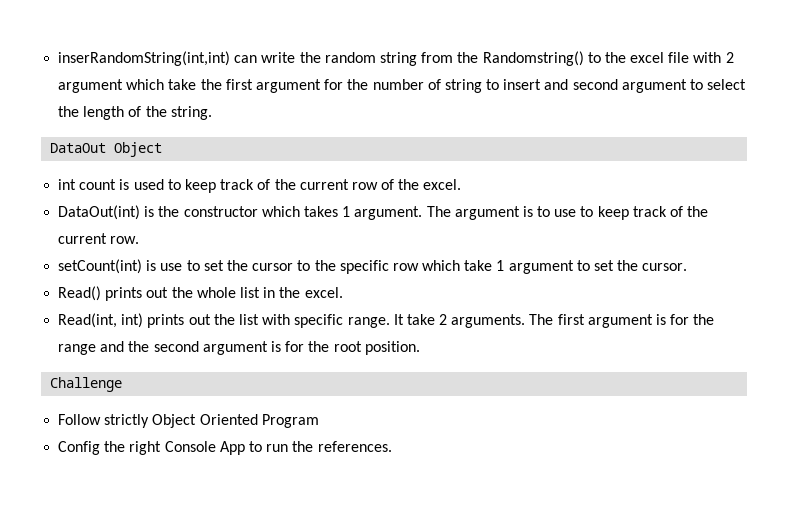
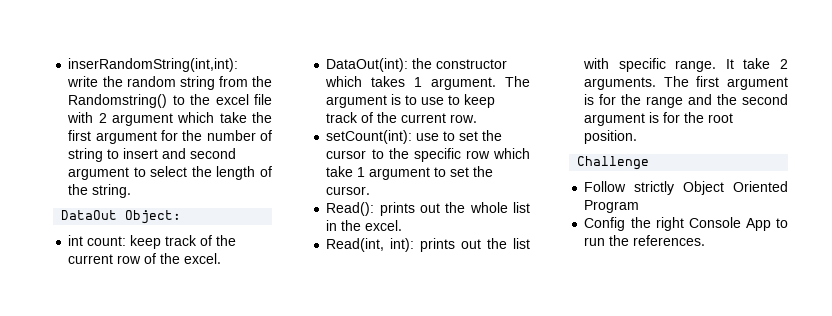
- inserRandomString(int,int) can write the random string from the Randomstring() to the excel file with 2 argument which take the first argument for the number of string to insert and second argument to select the length of the string.
+ inserRandomString(int,int): write the random string from the Randomstring() to the excel file with 2 argument which take the first argument for the number of string to insert and second argument to select the length of the string.
- DataOut Object
+ DataOut Object:
- int count is used to keep track of the current row of the excel.
+ int count: keep track of the current row of the excel.
- DataOut(int) is the constructor which takes 1 argument.
+ DataOut(int): the constructor which takes 1 argument.
- setCount(int) is use to set the cursor to the specific row which take 1 argument to set the cursor.
+ setCount(int): use to set the cursor to the specific row which take 1 argument to set the cursor.
- Read() prints out the whole list in the excel.
+ Read(): prints out the whole list in the excel.
- Read(int, int) prints out the list with specific range.
+ Read(int, int): prints out the list with specific range.

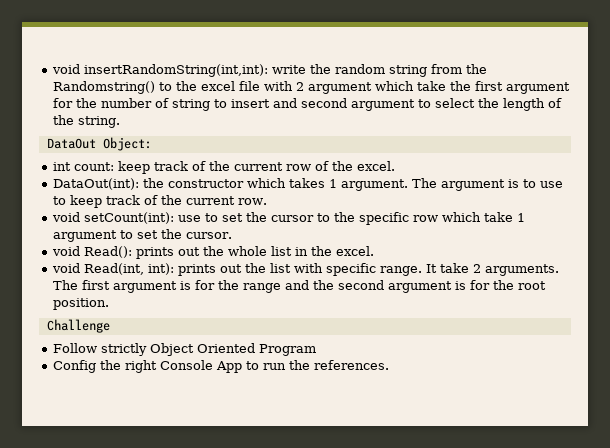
- inserRandomString(int,int): write the random string from the Randomstring() to the excel file with 2 argument which take the first argument for the number of string to insert and second argument to select the length of the string.
+ void insertRandomString(int,int): write the random string from the Randomstring() to the excel file with 2 argument which take the first argument for the number of string to insert and second argument to select the length of the string.
- setCount(int): use to set the cursor to the specific row which take 1 argument to set the cursor.
+ void setCount(int): use to set the cursor to the specific row which take 1 argument to set the cursor.
- Read(): prints out the whole list in the excel.
+ void Read(): prints out the whole list in the excel.
- Read(int, int): prints out the list with specific range.
+ void Read(int, int): prints out the list with specific range.

